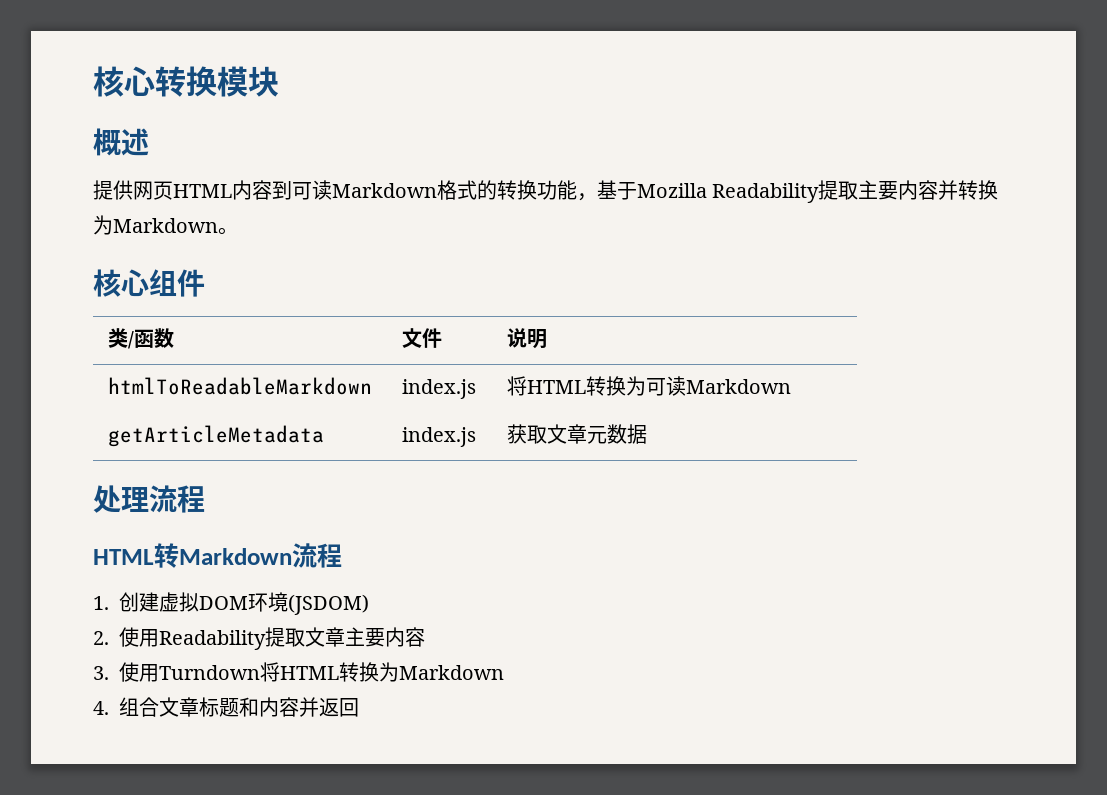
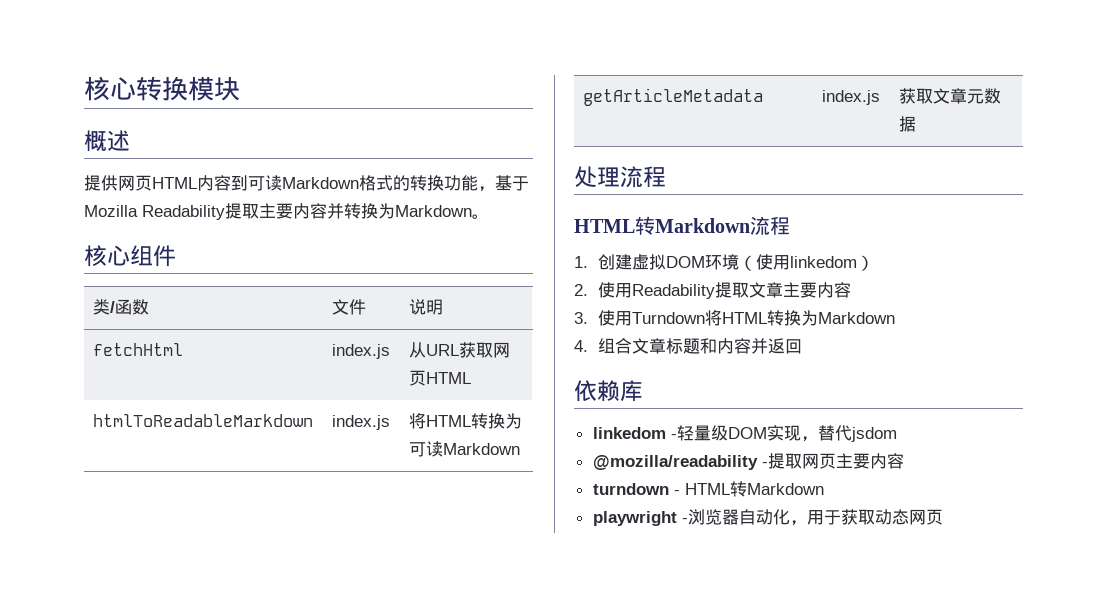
+ fetchHtml | index.js | 从URL获取网页HTML
- 1.创建虚拟DOM环境(JSDOM)
+ 1.创建虚拟DOM环境（使用linkedom）
+ 依赖库
+ linkedom -轻量级DOM实现，替代jsdom
+ @mozilla/readability -提取网页主要内容
+ turndown - HTML转Markdown
+ playwright -浏览器自动化，用于获取动态网页

